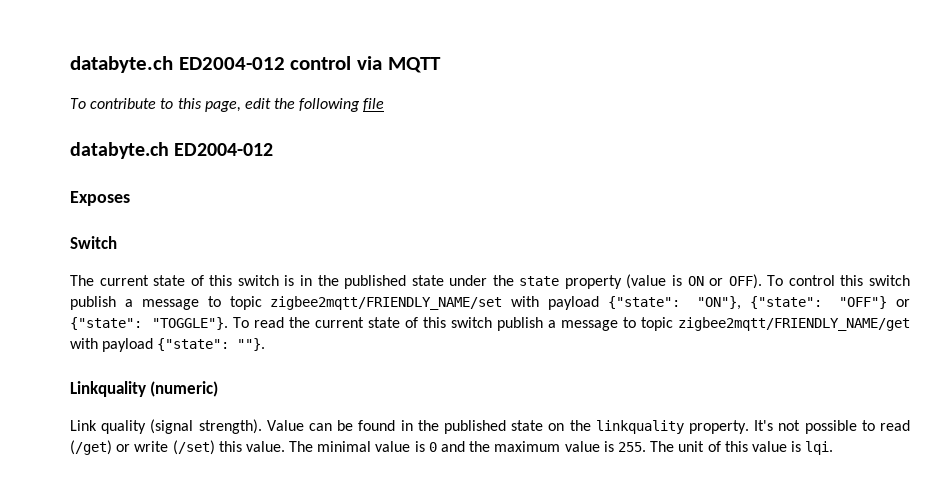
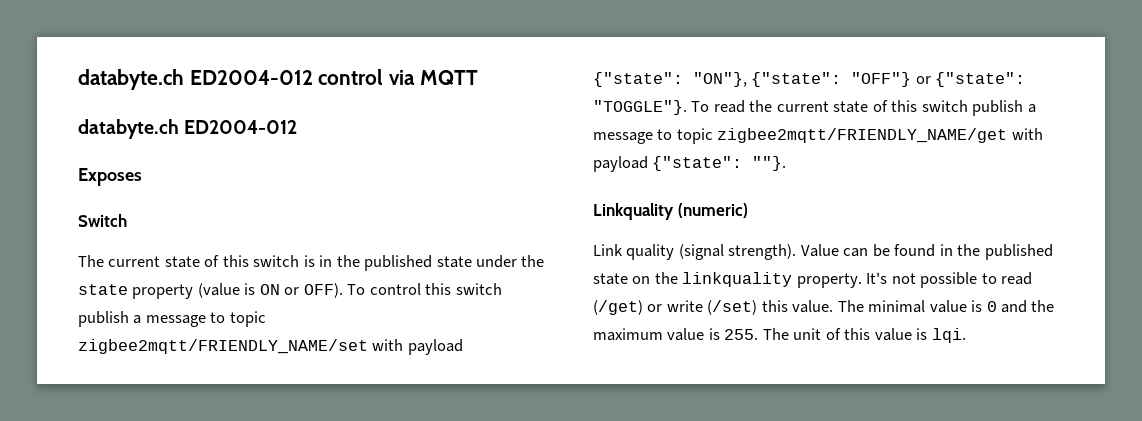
- To contribute to this page, edit the following file

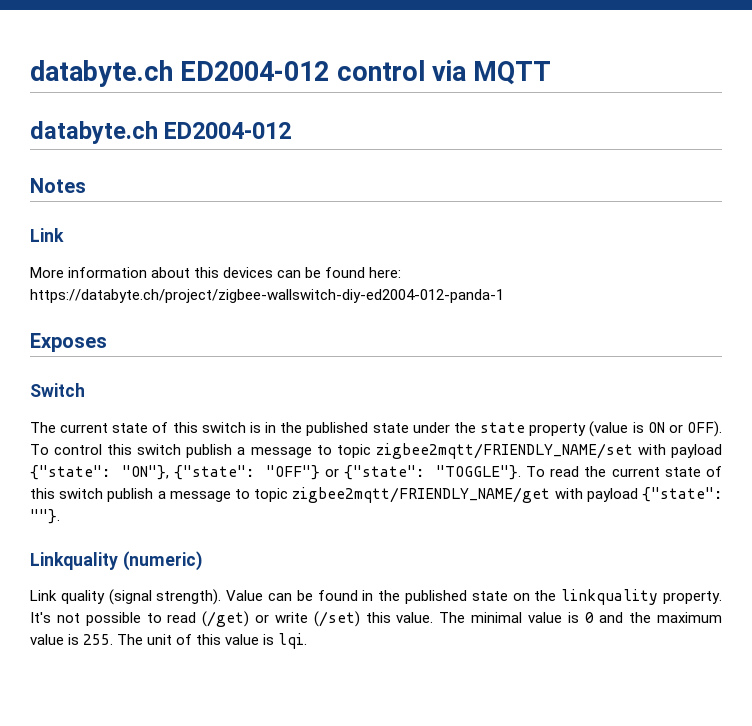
+ Notes
+ Link
+ More information about this devices can be found here: https://databyte.ch/project/zigbee-wallswitch-diy-ed2004-012-panda-1

